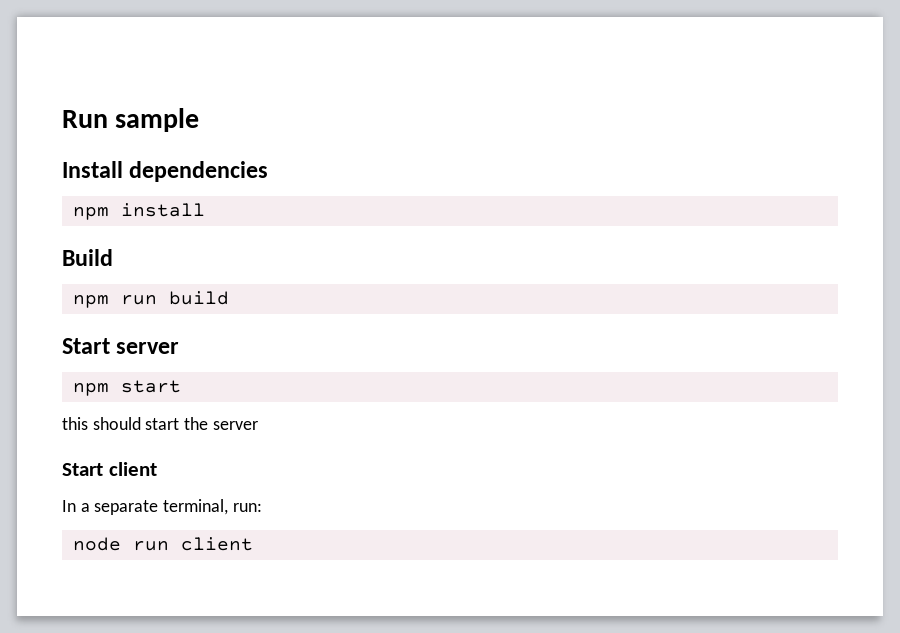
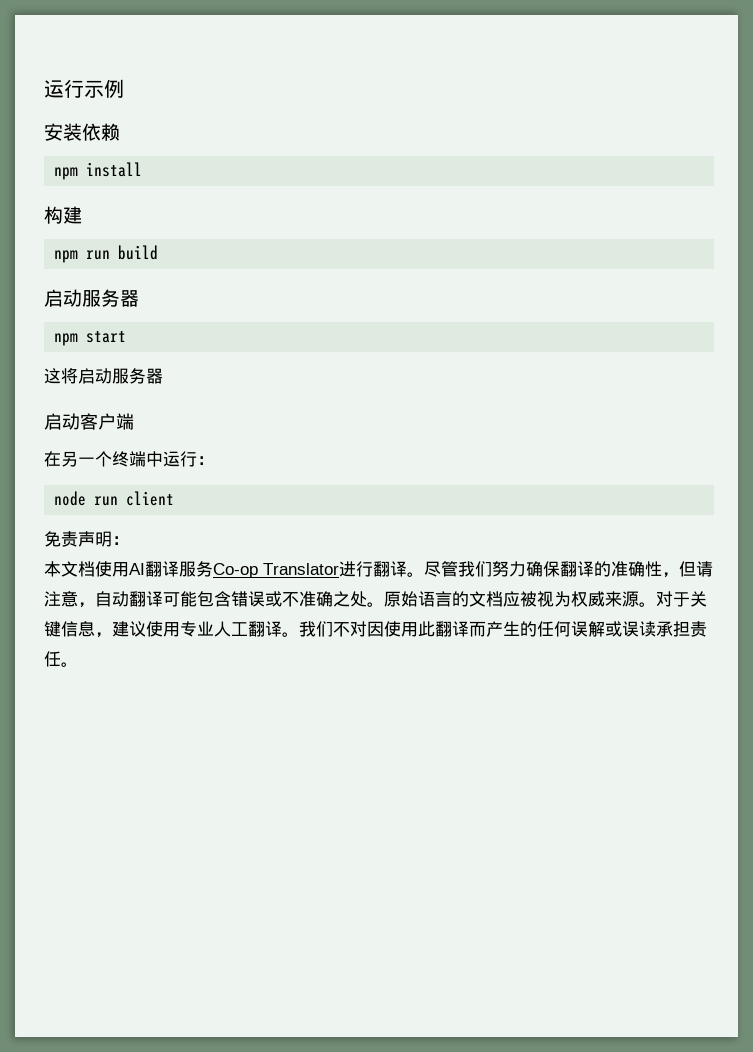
- Run sample
- Install dependencies
+ 运行示例
+ 安装依赖
- Build
+ 构建
  npm run build
- Start server
+ 启动服务器
- this should start the server
- Start client
- In a separate terminal, run:
+ 这将启动服务器
+ 启动客户端
+ 在另一个终端中运行：
  node run client
+ 免责声明：
+ 本文档使用AI翻译服务Co-op Translator进行翻译。尽管我们努力确保翻译的准确性，但请注意，自动翻译可能包含错误或不准确之处。原始语言的文档应被视为权威来源。对于关键信息，建议使用专业人工翻译。我们不对因使用此翻译而产生的任何误解或误读承担责任。

